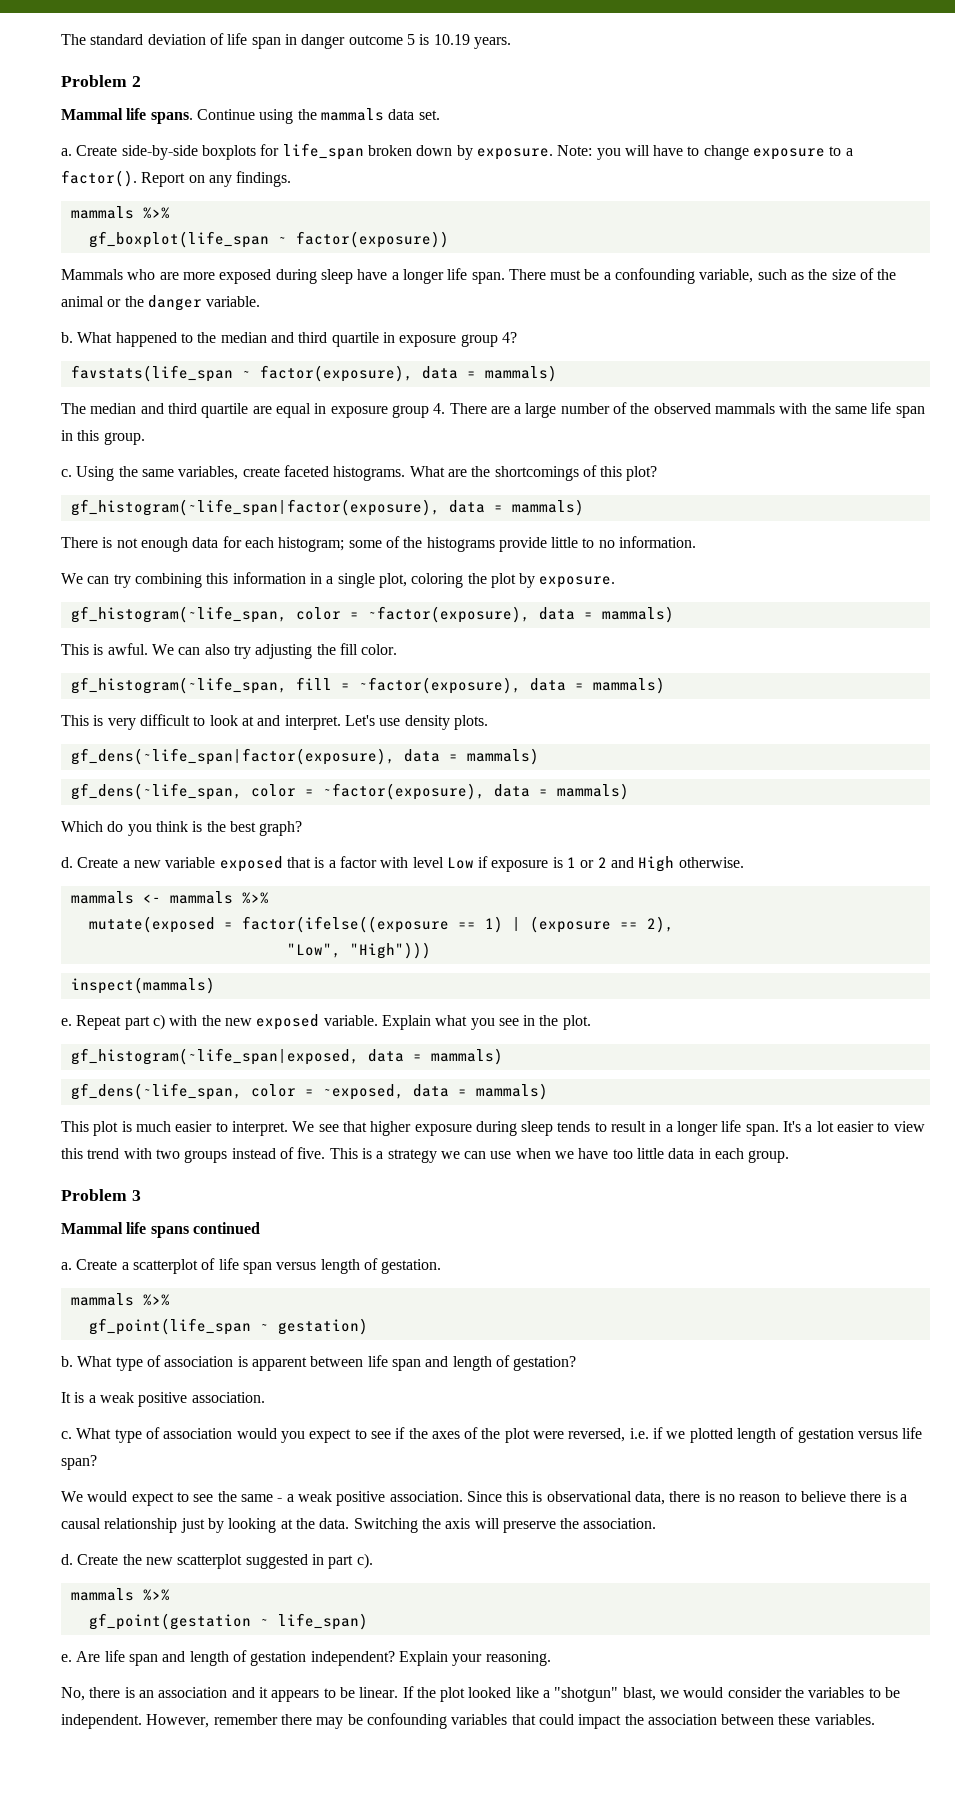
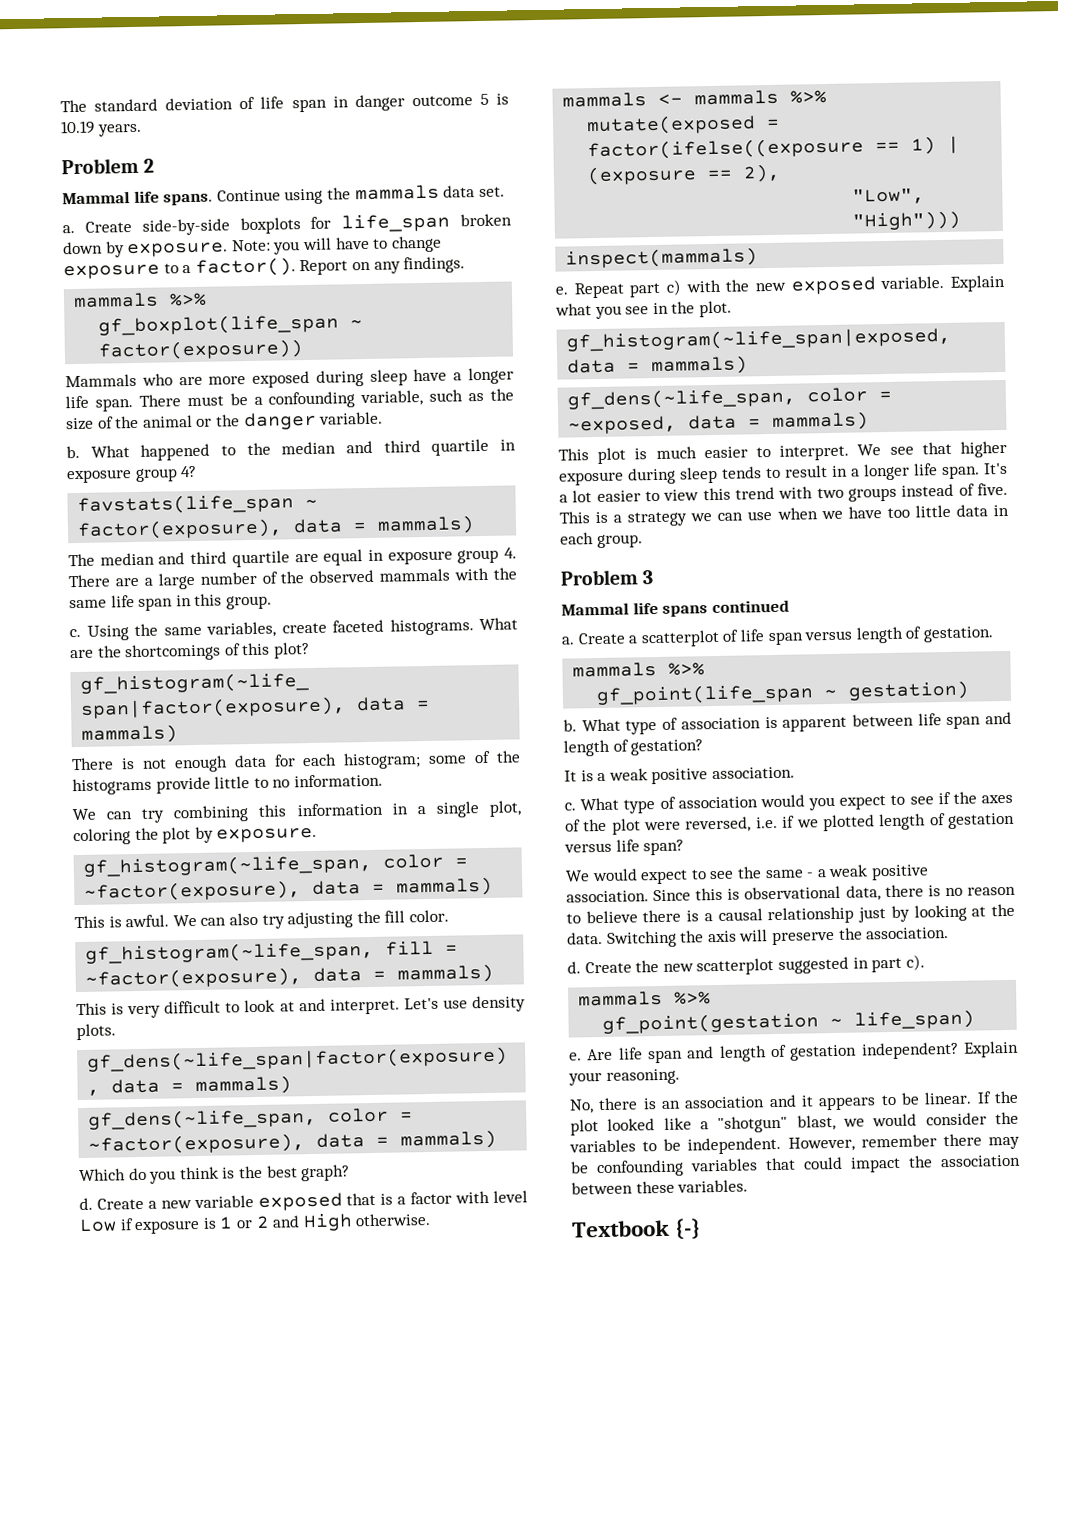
+ Textbook {-}

